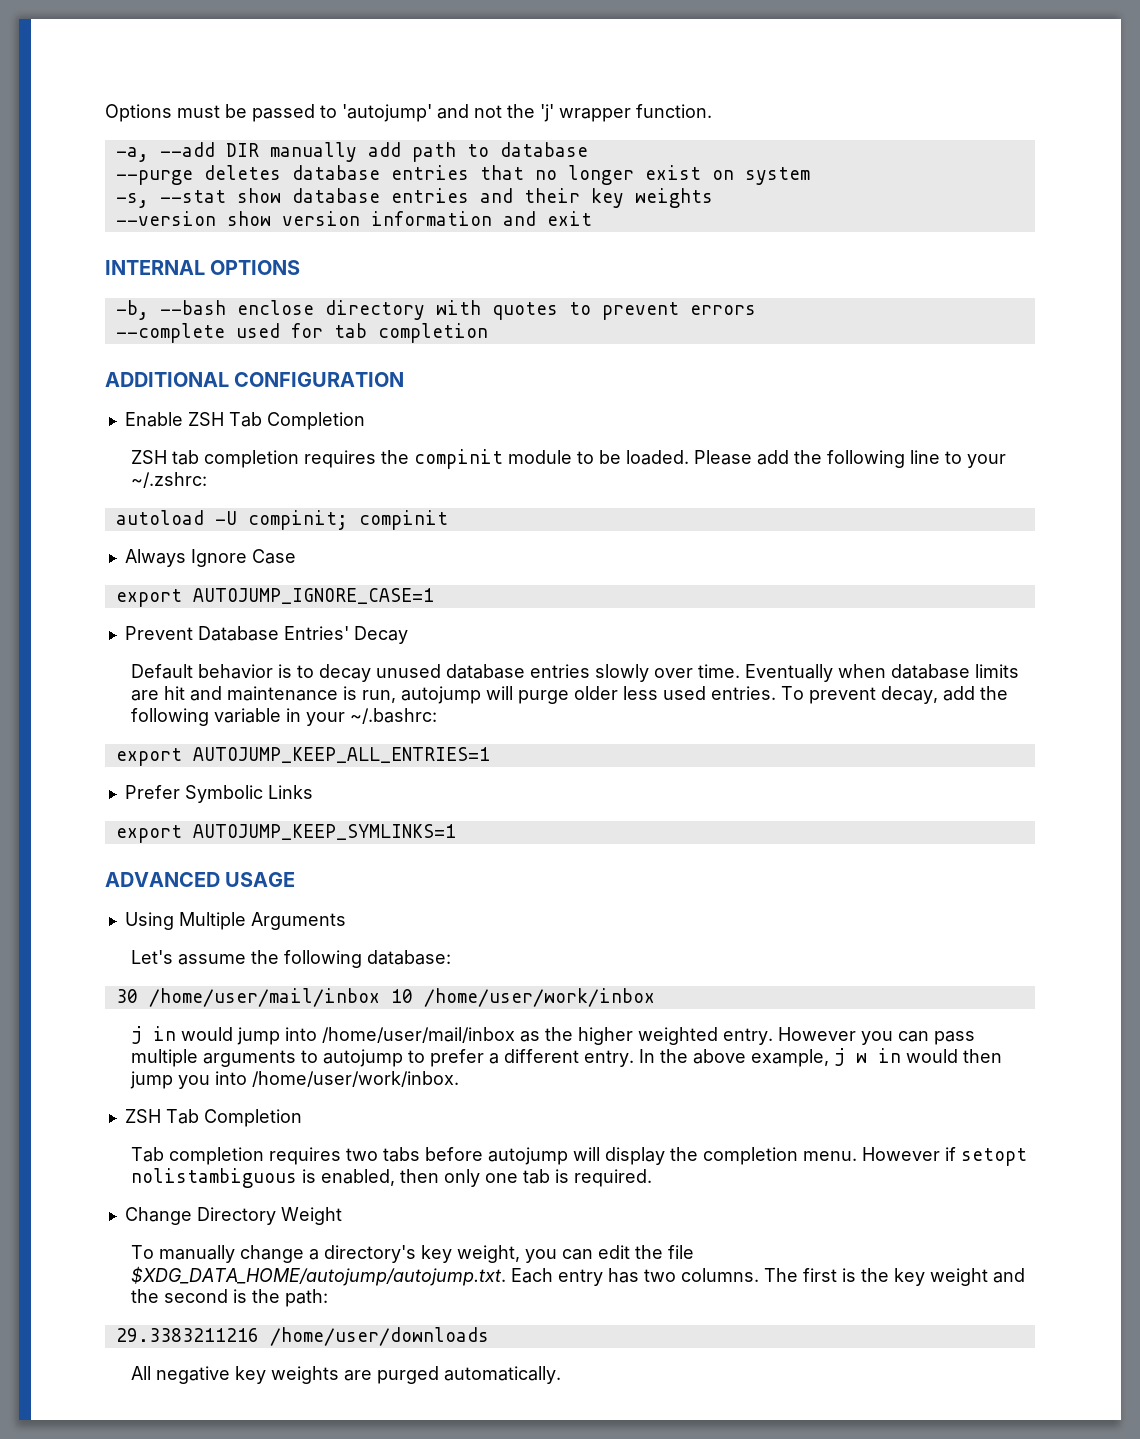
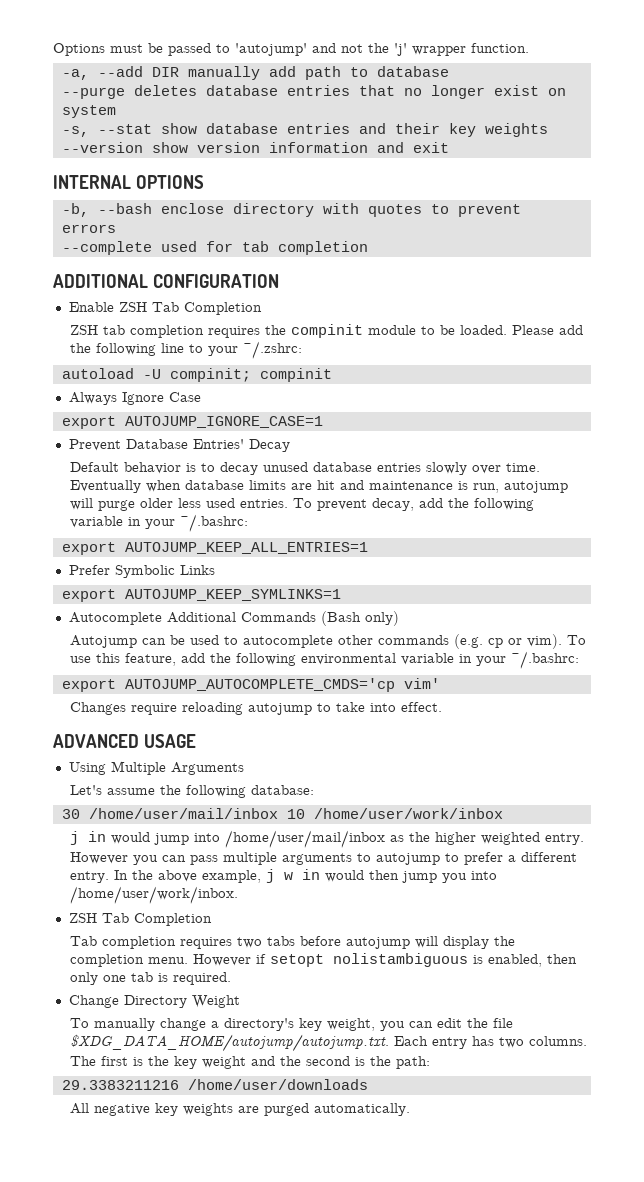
+ Autocomplete Additional Commands (Bash only)
+ Autojump can be used to autocomplete other commands (e.g. cp or vim). To use this feature, add the following environmental variable in your ~/.bashrc:
+ export AUTOJUMP_AUTOCOMPLETE_CMDS='cp vim'
+ Changes require reloading autojump to take into effect.

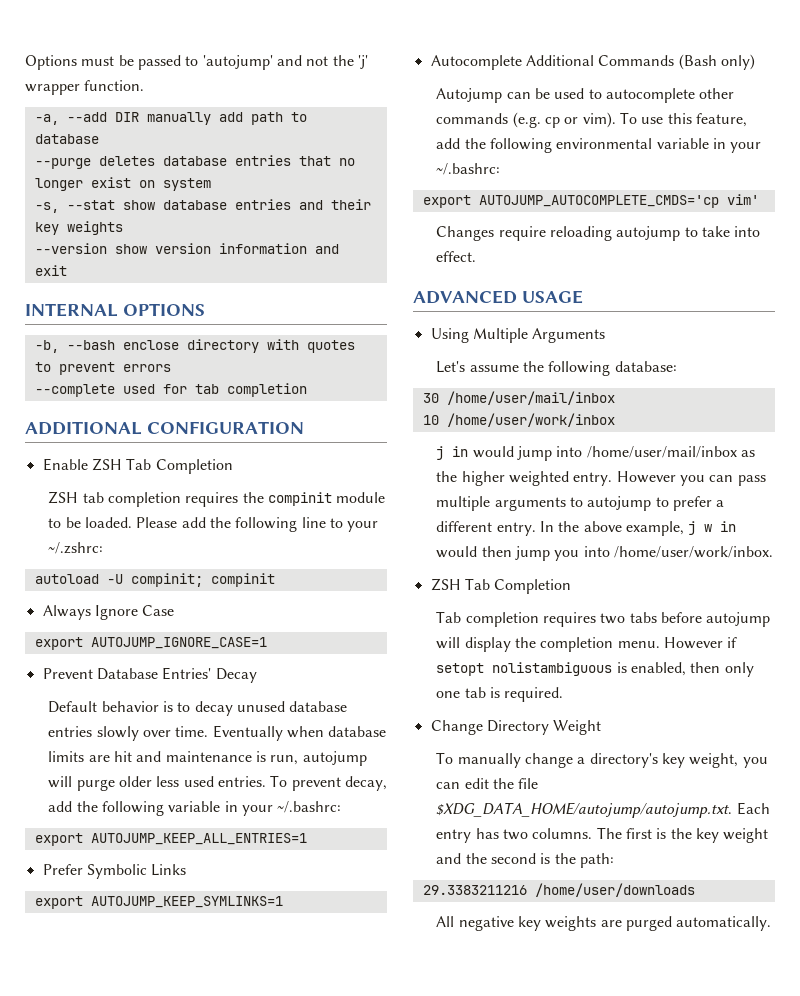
- 30 /home/user/mail/inbox 10 /home/user/work/inbox
+ 30 /home/user/mail/inbox
+ 10 /home/user/work/inbox

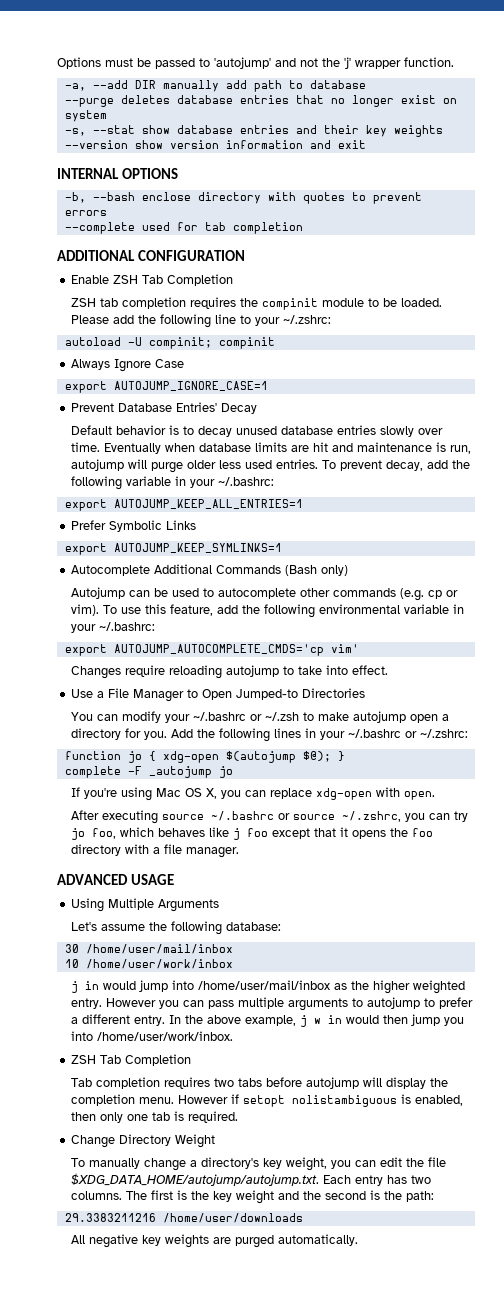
+ Use a File Manager to Open Jumped-to Directories
+ You can modify your ~/.bashrc or ~/.zsh to make autojump open a directory for you. Add the following lines in your ~/.bashrc or ~/.zshrc:
+ function jo { xdg-open $(autojump $@); }
+ complete -F _autojump jo
+ If you're using Mac OS X, you can replace xdg-open with open.
+ After executing source ~/.bashrc or source ~/.zshrc, you can try jo foo, which behaves like j foo except that it opens the foo directory with a file manager.

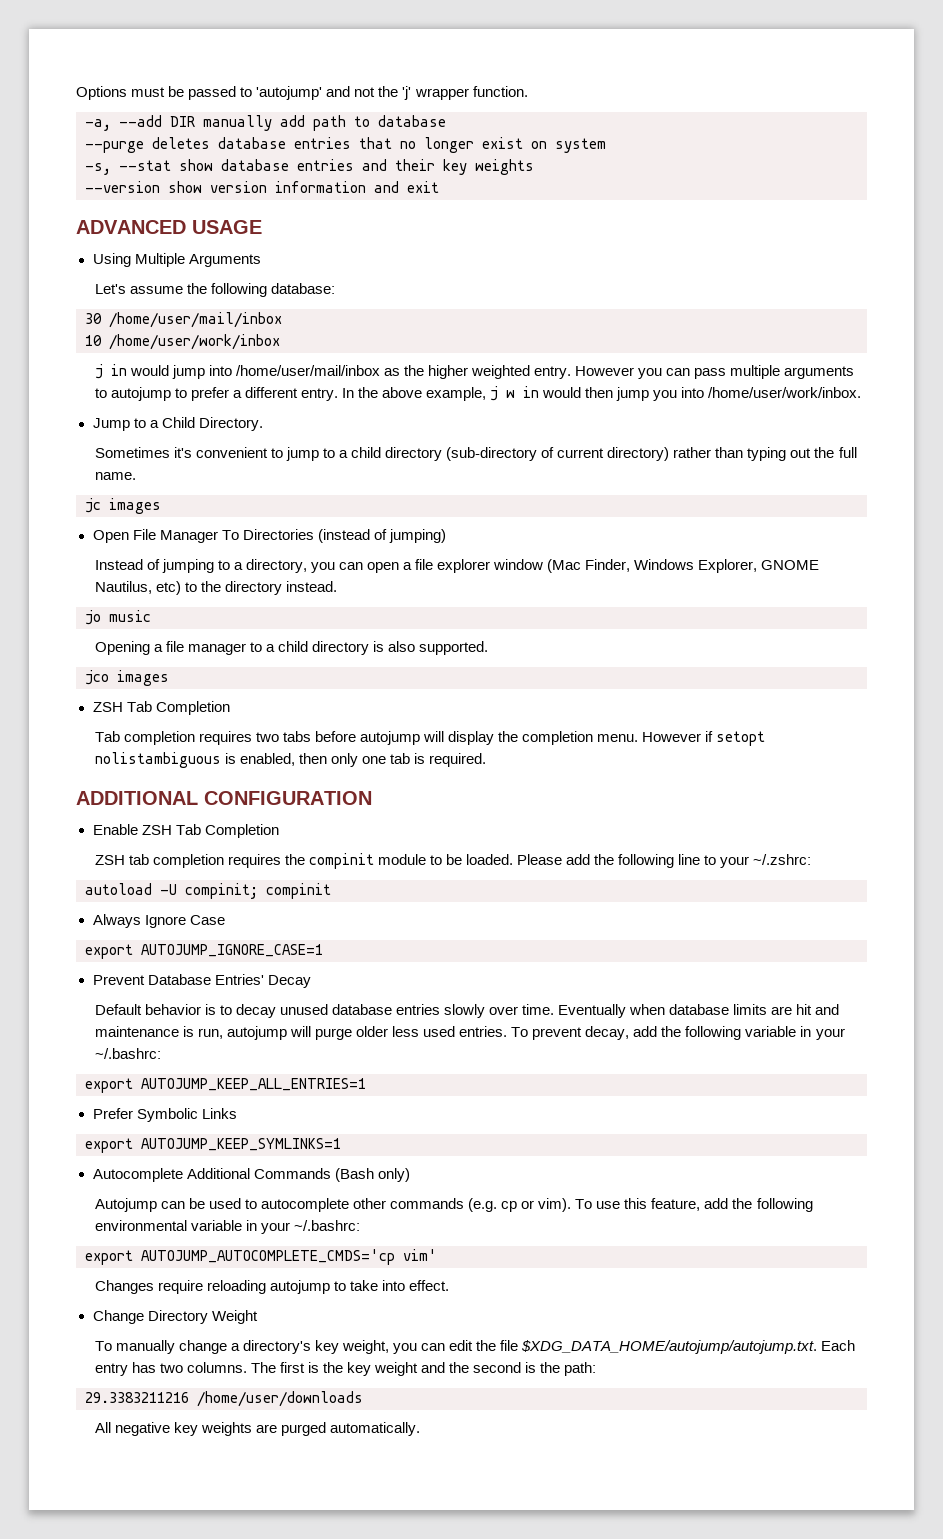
- INTERNAL OPTIONS
- -b, --bash enclose directory with quotes to prevent errors
- --complete used for tab completion
+ ADVANCED USAGE
+ Using Multiple Arguments
+ Let's assume the following database:
+ 30 /home/user/mail/inbox
+ 10 /home/user/work/inbox
+ j in would jump into /home/user/mail/inbox as the higher weighted entry. However you can pass multiple arguments to autojump to prefer a different entry. In the above example, j w in would then jump you into /home/user/work/inbox.
+ Jump to a Child Directory.
+ Sometimes it's convenient to jump to a child directory (sub-directory of current directory) rather than typing out the full name.
+ jc images
+ Open File Manager To Directories (instead of jumping)
+ Instead of jumping to a directory, you can open a file explorer window (Mac Finder, Windows Explorer, GNOME Nautilus, etc) to the directory instead.
+ jo music
+ Opening a file manager to a child directory is also supported.
+ jco images
+ ZSH Tab Completion
+ Tab completion requires two tabs before autojump will display the completion menu. However if setopt nolistambiguous is enabled, then only one tab is required.
- Use a File Manager to Open Jumped-to Directories
- You can modify your ~/.bashrc or ~/.zsh to make autojump open a directory for you. Add the following lines in your ~/.bashrc or ~/.zshrc:
- function jo { xdg-open $(autojump $@); }
- complete -F _autojump jo
- If you're using Mac OS X, you can replace xdg-open with open.
- After executing source ~/.bashrc or source ~/.zshrc, you can try jo foo, which behaves like j foo except that it opens the foo directory with a file manager.
- ADVANCED USAGE
- Using Multiple Arguments
- Let's assume the following database:
- 30 /home/user/mail/inbox
- 10 /home/user/work/inbox
- j in would jump into /home/user/mail/inbox as the higher weighted entry. However you can pass multiple arguments to autojump to prefer a different entry. In the above example, j w in would then jump you into /home/user/work/inbox.
- ZSH Tab Completion
- Tab completion requires two tabs before autojump will display the completion menu. However if setopt nolistambiguous is enabled, then only one tab is required.

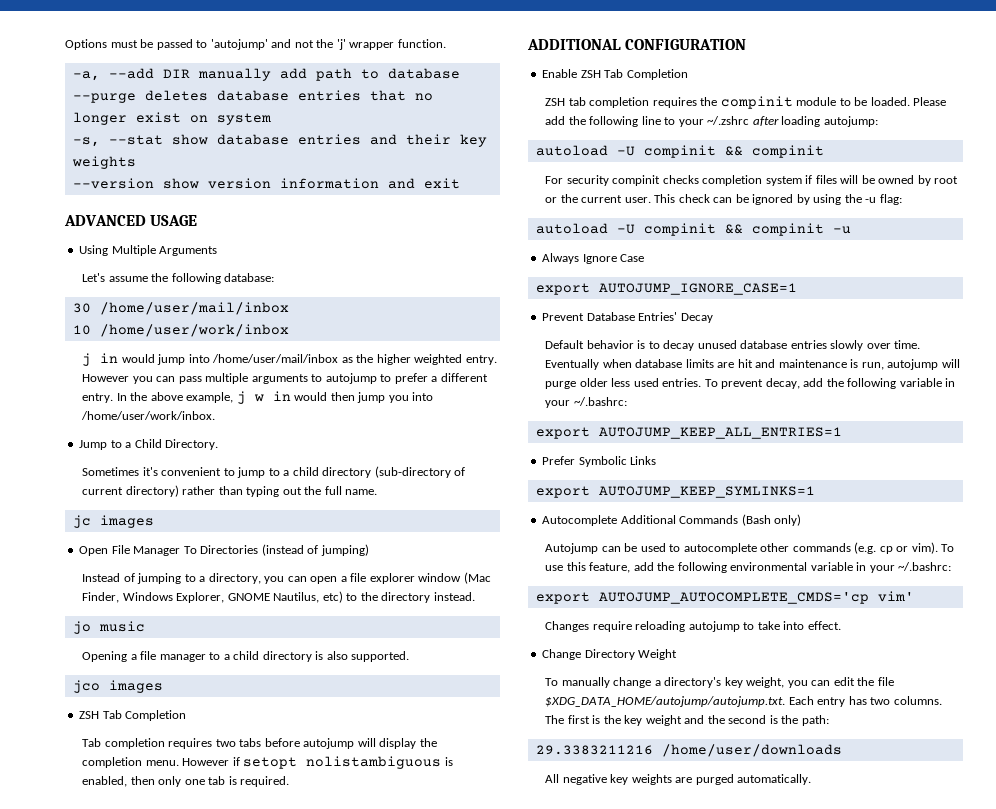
- Please add the following line to your ~/.zshrc:
- autoload -U compinit; compinit
+ Please add the following line to your ~/.zshrc after loading autojump:
+ autoload -U compinit && compinit
+ For security compinit checks completion system if files will be owned by root or the current user. This check can be ignored by using the -u flag:
+ autoload -U compinit && compinit -u

